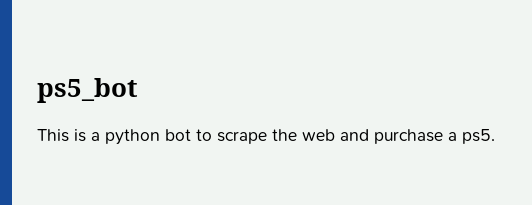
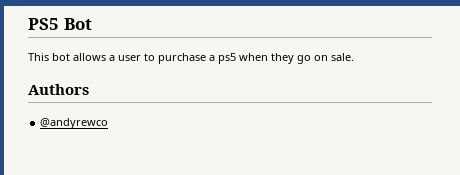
- ps5_bot
+ PS5 Bot
- This is a python bot to scrape the web and purchase a ps5.
+ This bot allows a user to purchase a ps5 when they go on sale.
+ Authors
+ @andyrewco

